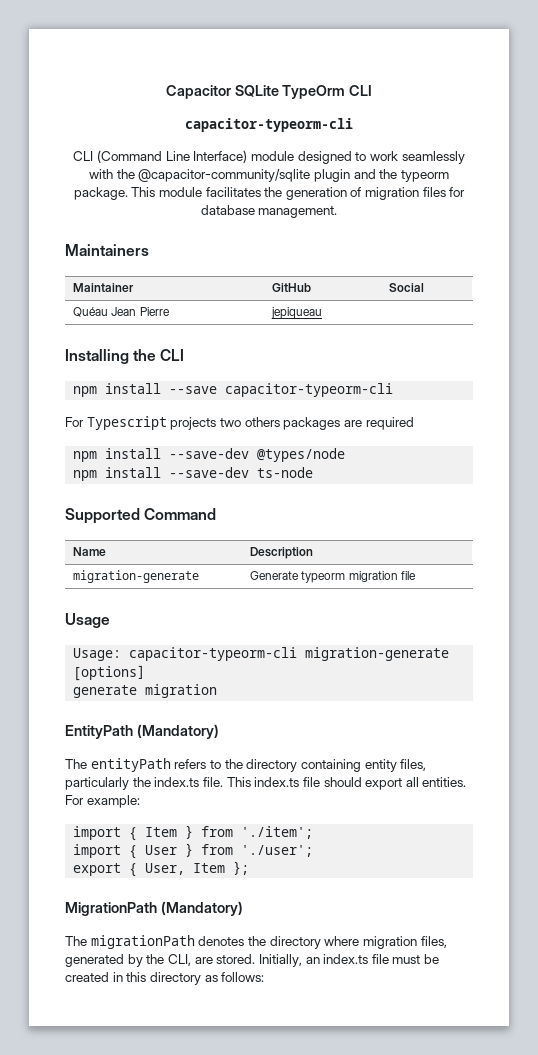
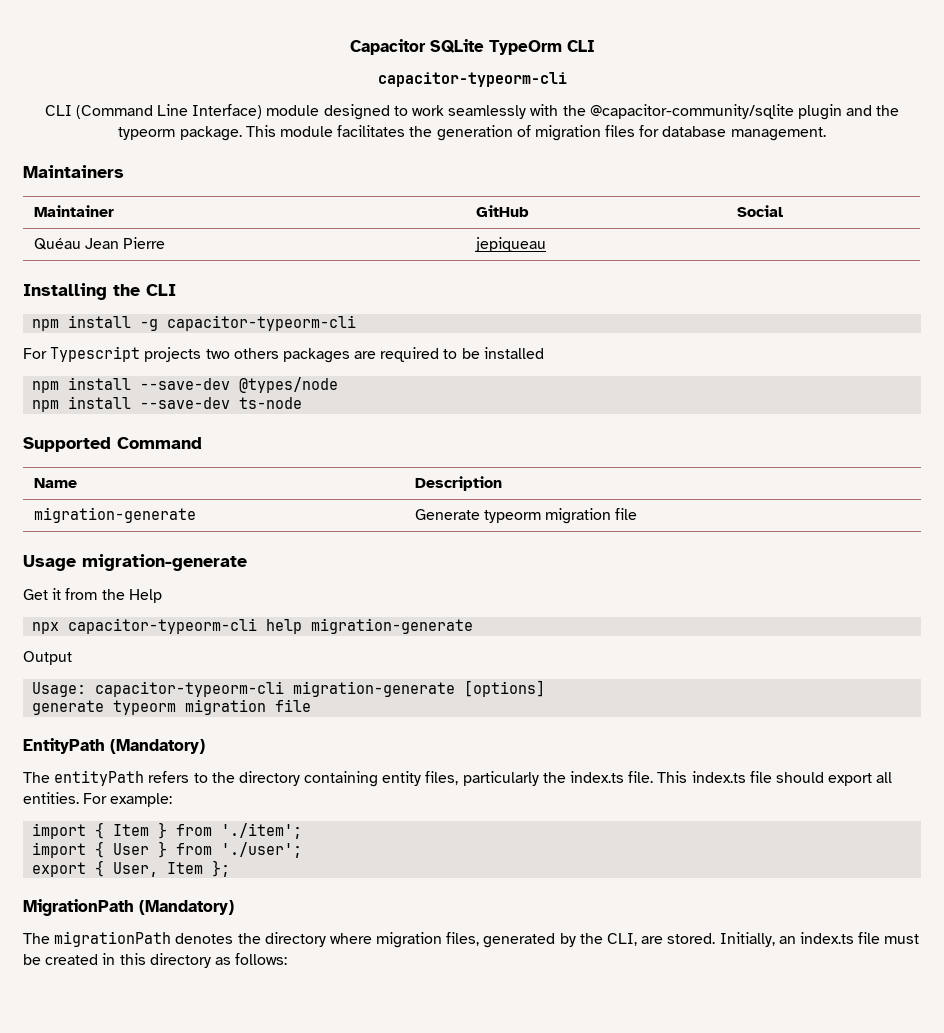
- npm install --save capacitor-typeorm-cli
+ npm install -g capacitor-typeorm-cli
- For Typescript projects two others packages are required
+ For Typescript projects two others packages are required to be installed
- Usage
+ Usage migration-generate
+ Get it from the Help
+ npx capacitor-typeorm-cli help migration-generate
+ Output
- generate migration
+ generate typeorm migration file

